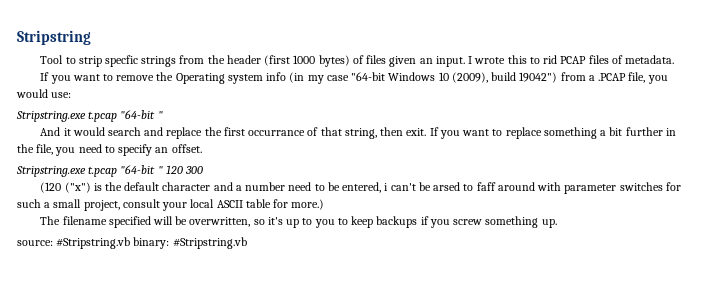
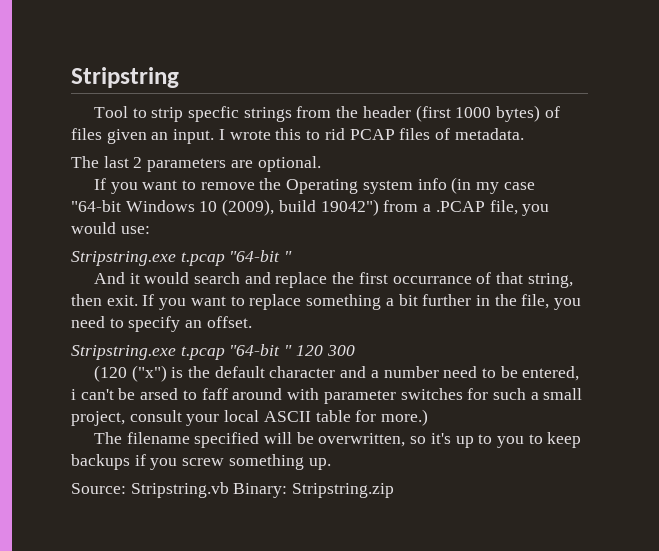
+ The last 2 parameters are optional.
- source: #Stripstring.vb binary: #Stripstring.vb
+ Source: Stripstring.vb Binary: Stripstring.zip

